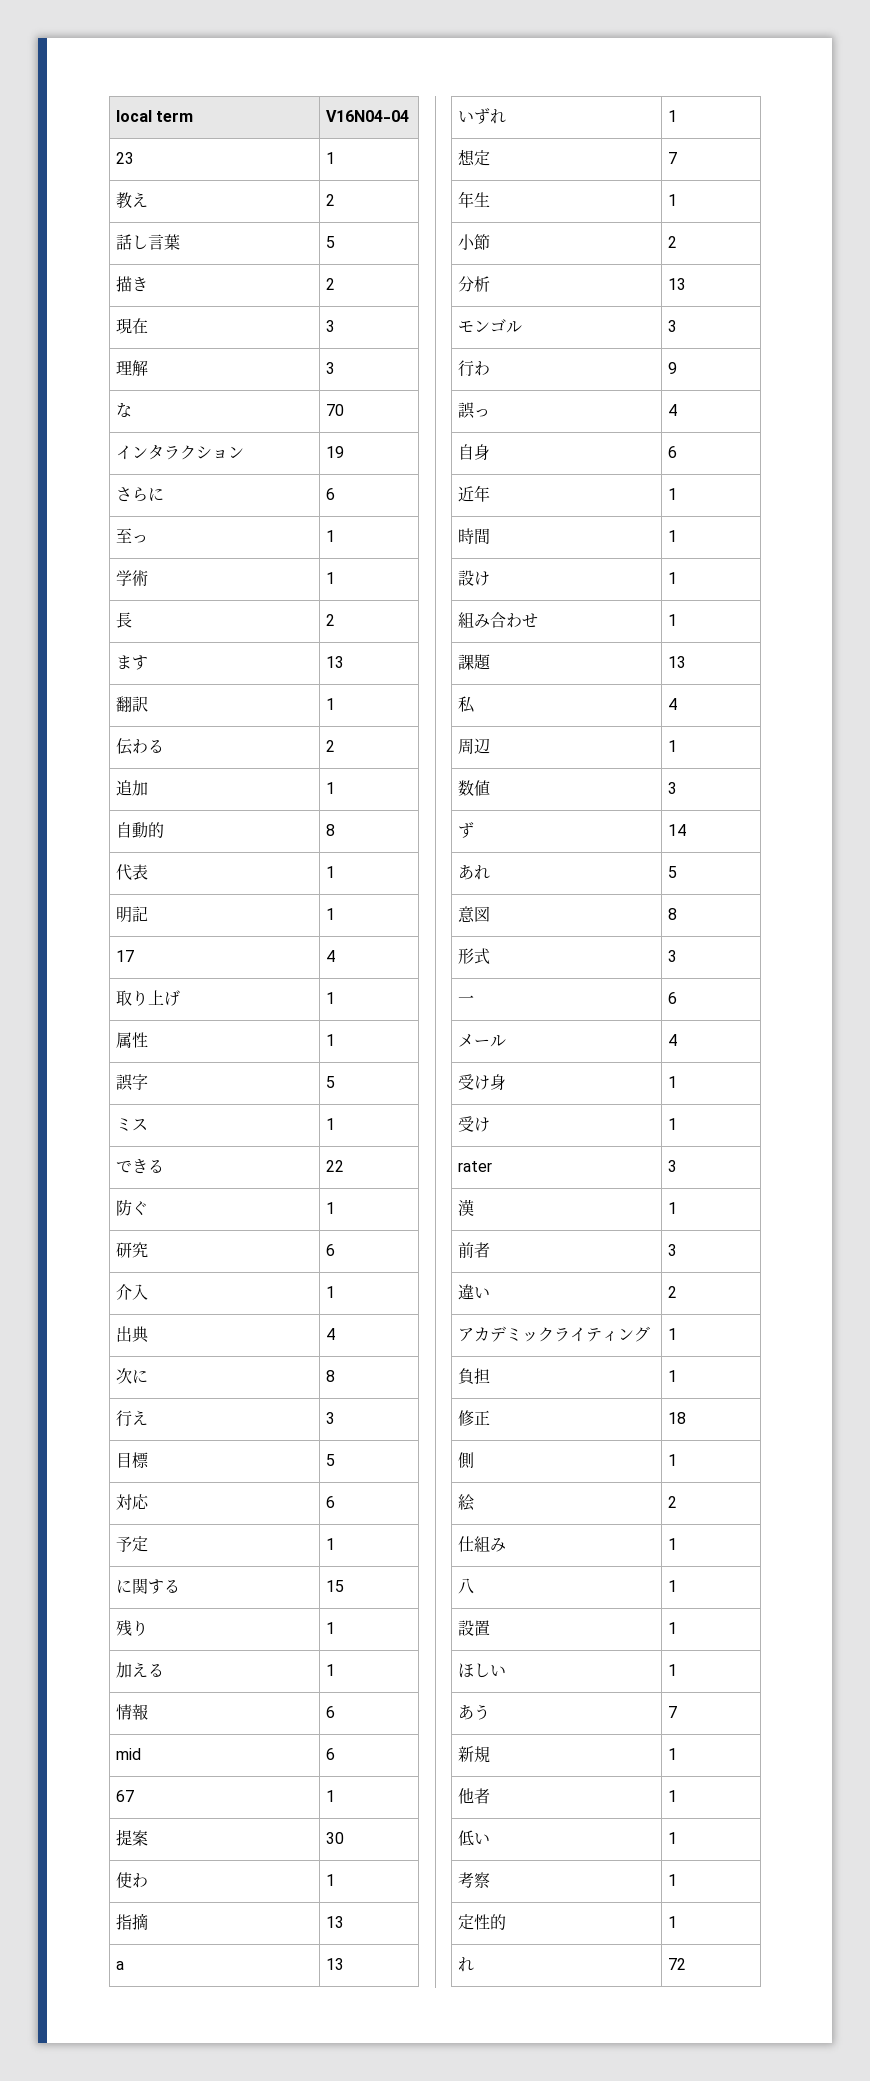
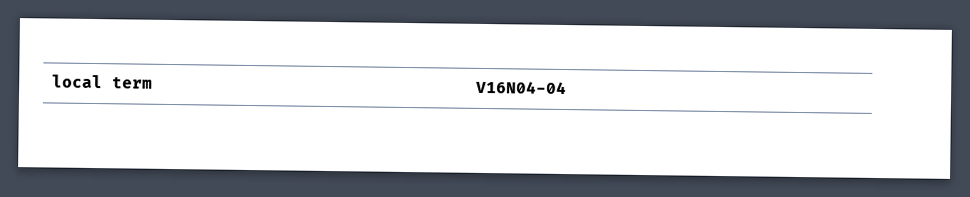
- 23 | 1
- 教え | 2
- 話し言葉 | 5
- 描き | 2
- 現在 | 3
- 理解 | 3
- な | 70
- インタラクション | 19
- さらに | 6
- 至っ | 1
- 学術 | 1
- 長 | 2
- ます | 13
- 翻訳 | 1
- 伝わる | 2
- 追加 | 1
- 自動的 | 8
- 代表 | 1
- 明記 | 1
- 17 | 4
- 取り上げ | 1
- 属性 | 1
- 誤字 | 5
- ミス | 1
- できる | 22
- 防ぐ | 1
- 研究 | 6
- 介入 | 1
- 出典 | 4
- 次に | 8
- 行え | 3
- 目標 | 5
- 対応 | 6
- 予定 | 1
- に関する | 15
- 残り | 1
- 加える | 1
- 情報 | 6
- mid | 6
- 67 | 1
- 提案 | 30
- 使わ | 1
- 指摘 | 13
- a | 13
- いずれ | 1
- 想定 | 7
- 年生 | 1
- 小節 | 2
- 分析 | 13
- モンゴル | 3
- 行わ | 9
- 誤っ | 4
- 自身 | 6
- 近年 | 1
- 時間 | 1
- 設け | 1
- 組み合わせ | 1
- 課題 | 13
- 私 | 4
- 周辺 | 1
- 数値 | 3
- ず | 14
- あれ | 5
- 意図 | 8
- 形式 | 3
- 一 | 6
- メール | 4
- 受け身 | 1
- 受け | 1
- rater | 3
- 漢 | 1
- 前者 | 3
- 違い | 2
- アカデミックライティング | 1
- 負担 | 1
- 修正 | 18
- 側 | 1
- 絵 | 2
- 仕組み | 1
- 八 | 1
- 設置 | 1
- ほしい | 1
- あう | 7
- 新規 | 1
- 他者 | 1
- 低い | 1
- 考察 | 1
- 定性的 | 1
- れ | 72

